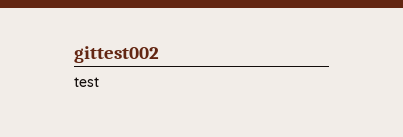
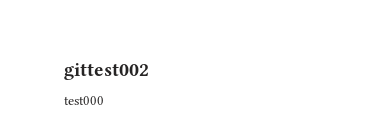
- test
+ test000

